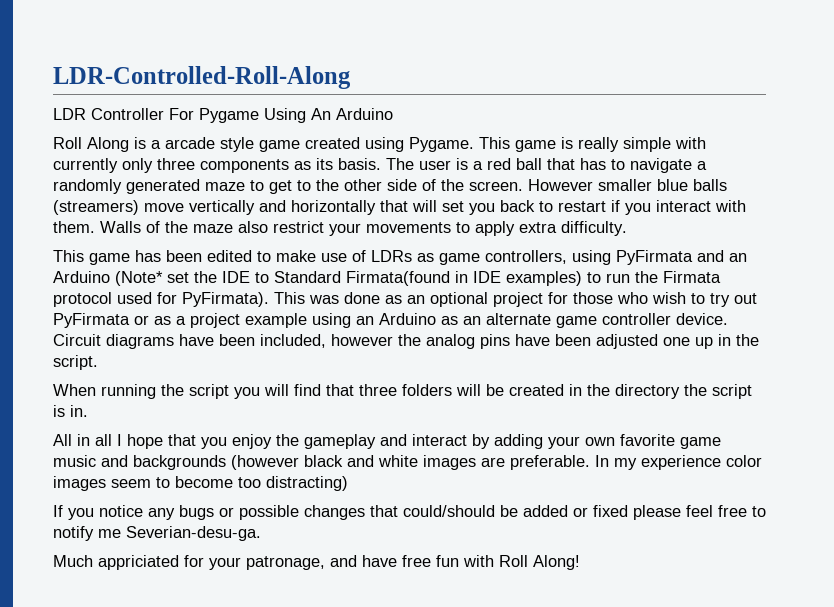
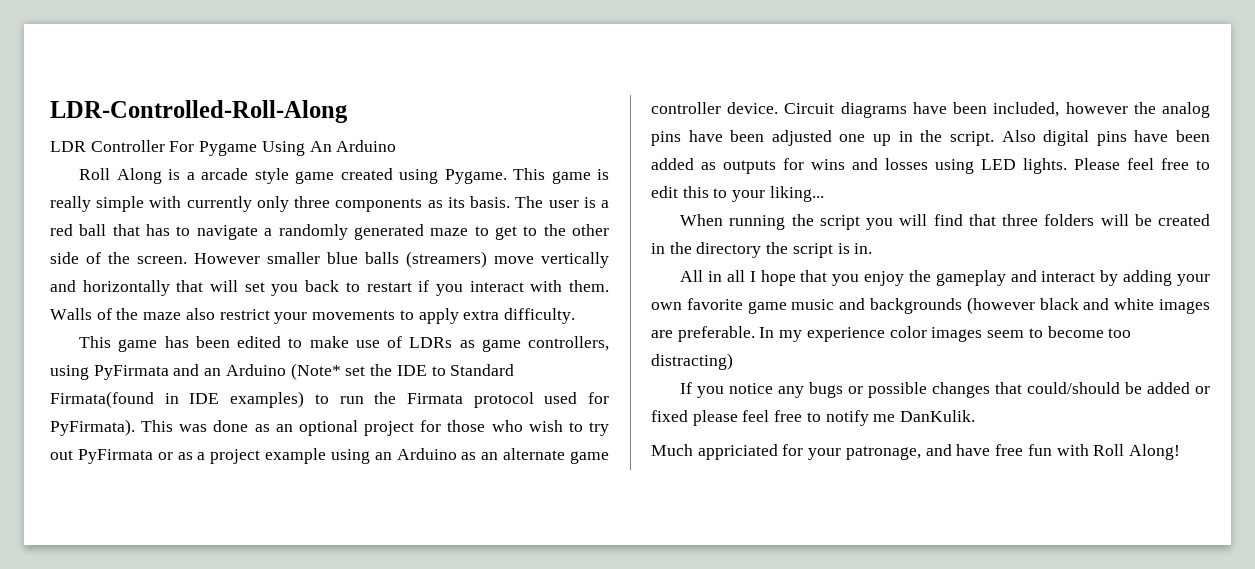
+ Also digital pins have been added as outputs for wins and losses using LED lights. Please feel free to edit this to your liking...
- If you notice any bugs or possible changes that could/should be added or fixed please feel free to notify me Severian-desu-ga.
+ If you notice any bugs or possible changes that could/should be added or fixed please feel free to notify me DanKulik.

